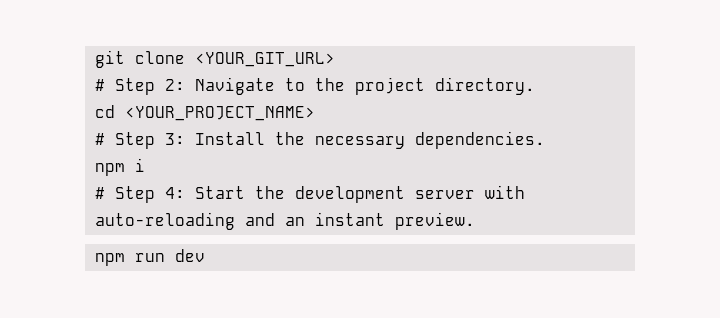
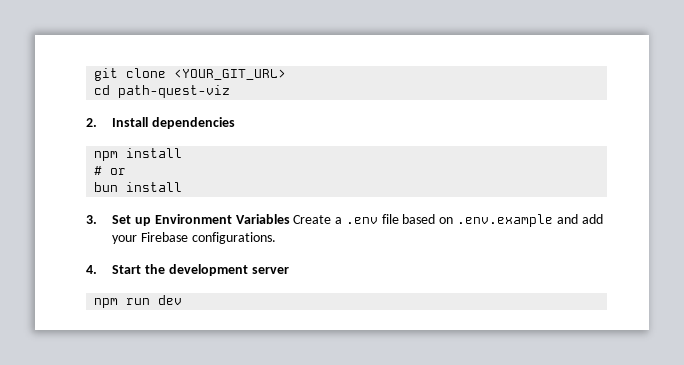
- # Step 2: Navigate to the project directory.
- cd <YOUR_PROJECT_NAME>
- # Step 3: Install the necessary dependencies.
- npm i
- # Step 4: Start the development server with auto-reloading and an instant preview.
+ cd path-quest-viz
+ 2. Install dependencies
+ npm install
+ # or
+ bun install
+ 3. Set up Environment Variables Create a .env file based on .env.example and add your Firebase configurations.
+ 4. Start the development server

